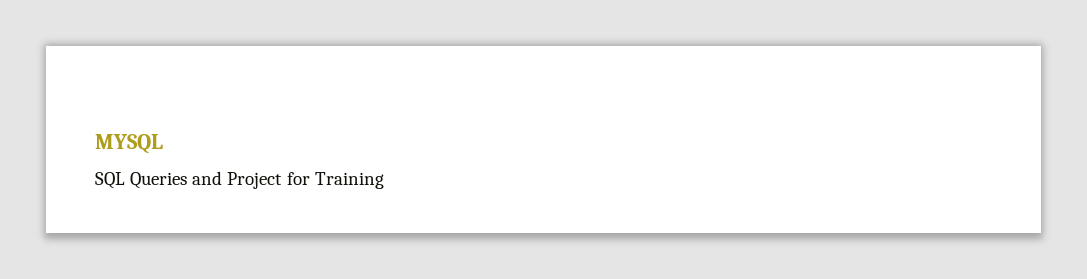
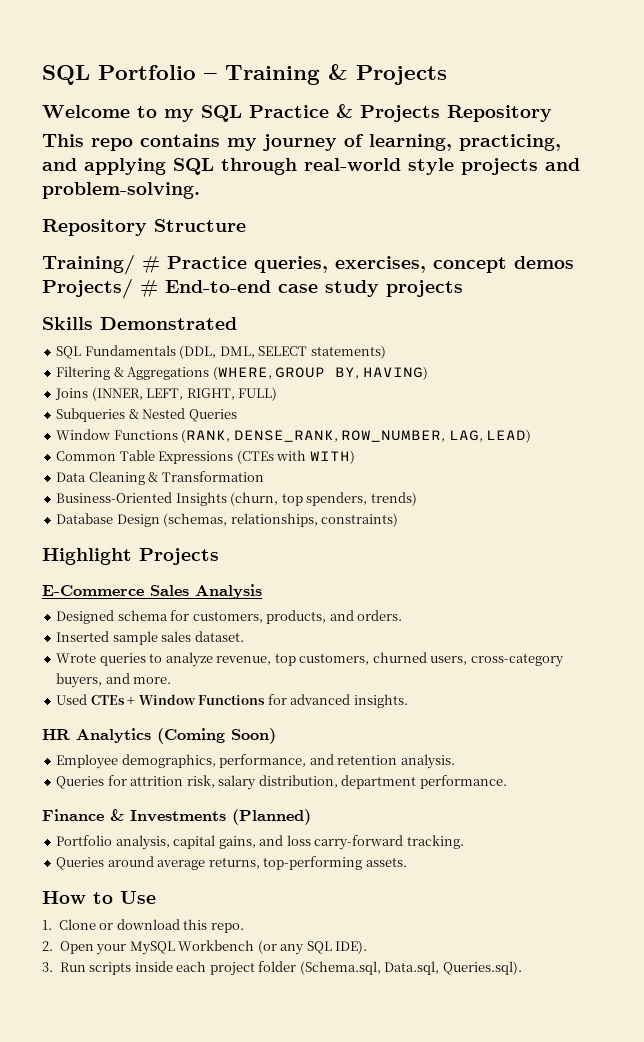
- MYSQL
- SQL Queries and Project for Training
+ SQL Portfolio – Training & Projects
+ Welcome to my SQL Practice & Projects Repository
+ This repo contains my journey of learning, practicing, and applying SQL through real-world style projects and problem-solving.
+ Repository Structure
+ Training/ # Practice queries, exercises, concept demos Projects/ # End-to-end case study projects
+ Skills Demonstrated
+ SQL Fundamentals (DDL, DML, SELECT statements)
+ Filtering & Aggregations (WHERE, GROUP BY, HAVING)
+ Joins (INNER, LEFT, RIGHT, FULL)
+ Subqueries & Nested Queries
+ Window Functions (RANK, DENSE_RANK, ROW_NUMBER, LAG, LEAD)
+ Common Table Expressions (CTEs with WITH)
+ Data Cleaning & Transformation
+ Business-Oriented Insights (churn, top spenders, trends)
+ Database Design (schemas, relationships, constraints)
+ Highlight Projects
+ E-Commerce Sales Analysis
+ Designed schema for customers, products, and orders.
+ Inserted sample sales dataset.
+ Wrote queries to analyze revenue, top customers, churned users, cross-category buyers, and more.
+ Used CTEs + Window Functions for advanced insights.
+ HR Analytics (Coming Soon)
+ Employee demographics, performance, and retention analysis.
+ Queries for attrition risk, salary distribution, department performance.
+ Finance & Investments (Planned)
+ Portfolio analysis, capital gains, and loss carry-forward tracking.
+ Queries around average returns, top-performing assets.
+ How to Use
+ 1. Clone or download this repo.
+ 2. Open your MySQL Workbench (or any SQL IDE).
+ 3. Run scripts inside each project folder (Schema.sql, Data.sql, Queries.sql).

